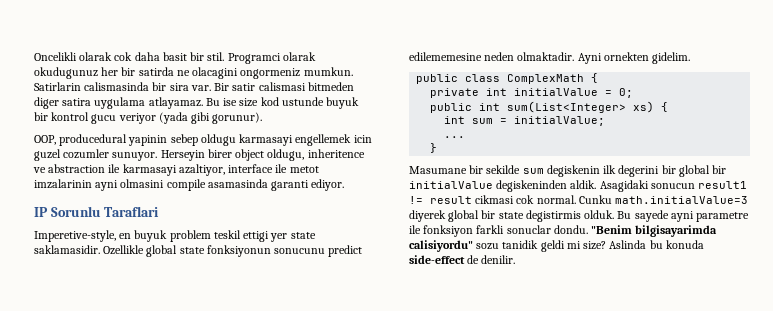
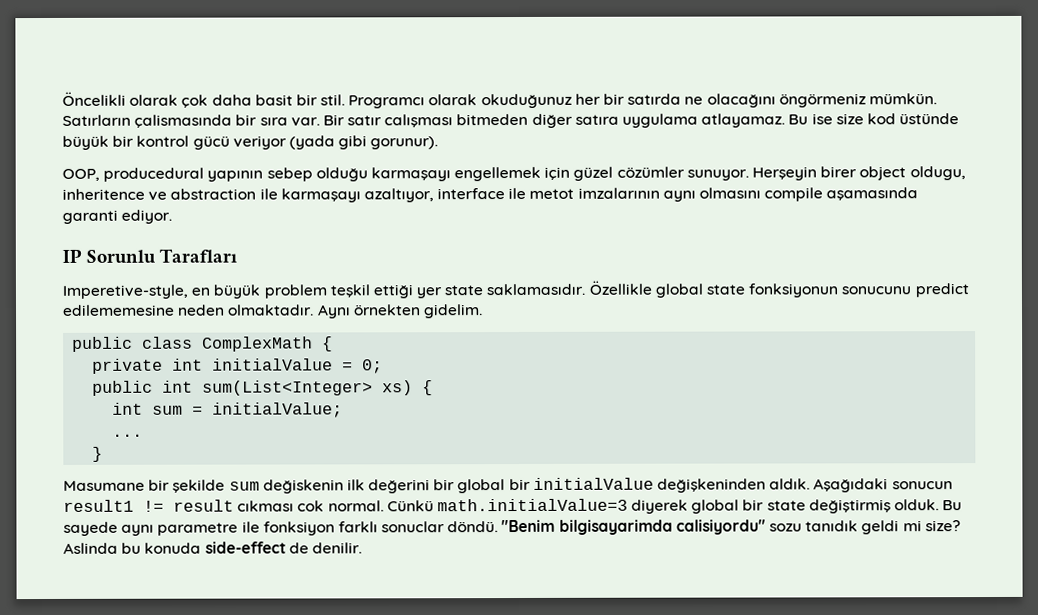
- Oncelikli olarak cok daha basit bir stil.
+ Öncelikli olarak çok daha basit bir stil.
- Programci olarak okudugunuz her bir satirda ne olacagini ongormeniz mumkun. Satirlarin calismasinda bir sira var. Bir satir calismasi bitmeden diger satira uygulama atlayamaz.
+ Programcı olarak okuduğunuz her bir satırda ne olacağını öngörmeniz mümkün. Satırların çalismasında bir sıra var. Bir satır calışması bitmeden diğer satıra uygulama atlayamaz.
- Bu ise size kod ustunde buyuk bir kontrol gucu veriyor (yada gibi gorunur).
+ Bu ise size kod üstünde büyük bir kontrol gücü veriyor (yada gibi gorunur).
- OOP, producedural yapinin sebep oldugu karmasayi engellemek icin guzel cozumler sunuyor. Herseyin birer object oldugu, inheritence ve abstraction ile karmasayi azaltiyor, interface ile metot imzalarinin ayni olmasini compile asamasinda garanti ediyor.
+ OOP, producedural yapının sebep olduğu karmaşayı engellemek için güzel cözümler sunuyor. Herşeyin birer object oldugu, inheritence ve abstraction ile karmaşayı azaltıyor, interface ile metot imzalarının aynı olmasını compile aşamasında garanti ediyor.
- IP Sorunlu Taraflari
+ IP Sorunlu Tarafları
- Imperetive-style, en buyuk problem teskil ettigi yer state saklamasidir. Ozellikle global state fonksiyonun sonucunu predict edilememesine neden olmaktadir. Ayni ornekten gidelim.
+ Imperetive-style, en büyük problem teşkil ettiği yer state saklamasıdır. Özellikle global state fonksiyonun sonucunu predict edilememesine neden olmaktadır. Aynı örnekten gidelim.
- Masumane bir sekilde sum degiskenin ilk degerini bir global bir initialValue degiskeninden aldik. Asagidaki sonucun result1 != result cikmasi cok normal.
+ Masumane bir şekilde sum değiskenin ilk değerini bir global bir initialValue değişkeninden aldık. Aşağıdaki sonucun result1 != result cıkması cok normal.
- Cunku math.initialValue=3 diyerek global bir state degistirmis olduk.
+ Cünkü math.initialValue=3 diyerek global bir state değiştirmiş olduk.
- Bu sayede ayni parametre ile fonksiyon farkli sonuclar dondu.
+ Bu sayede aynı parametre ile fonksiyon farklı sonuclar döndü.
- "Benim bilgisayarimda calisiyordu" sozu tanidik geldi mi size?
+ "Benim bilgisayarimda calisiyordu" sozu tanıdık geldi mi size?

